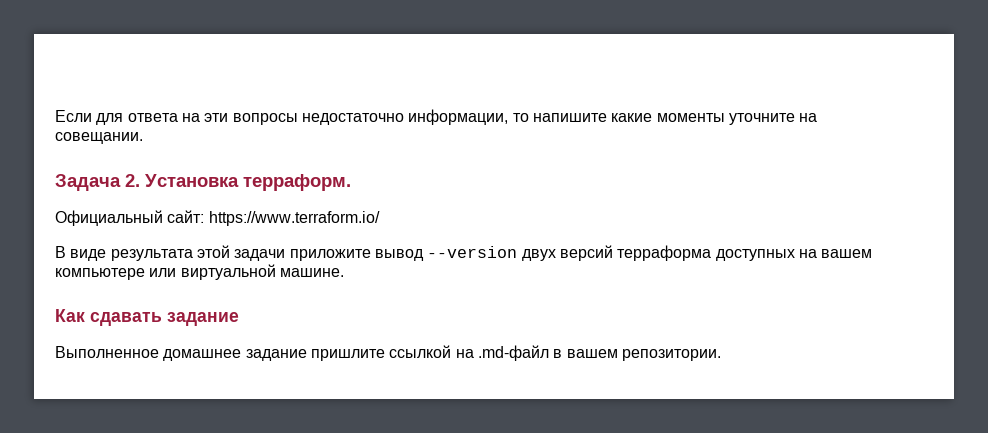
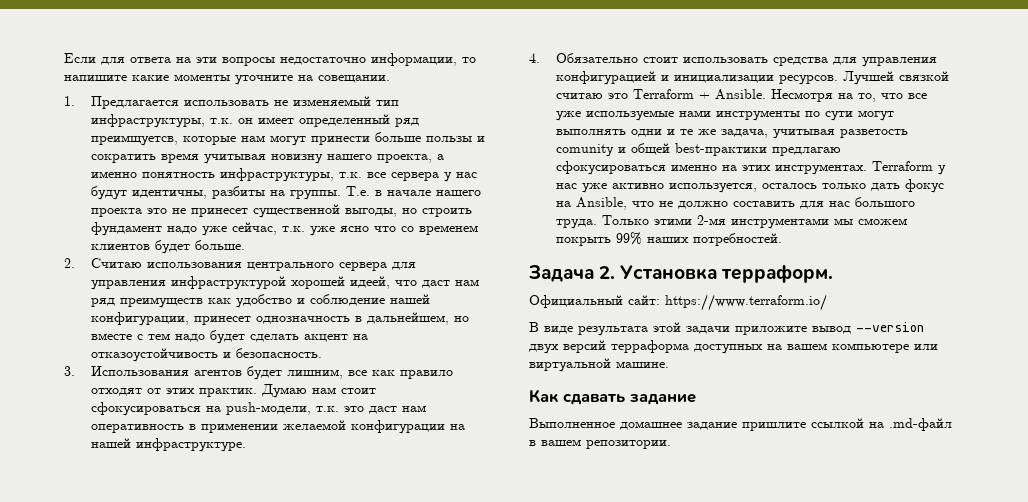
+ 1. Предлагается использовать не изменяемый тип инфраструктуры, т.к. он имеет определенный ряд преимщуетсв, которые нам могут принести больше пользы и сократить время учитывая новизну нашего проекта, а именно понятность инфраструктуры, т.к. все сервера у нас будут идентичны, разбиты на группы. Т.е. в начале нашего проекта это не принесет существенной выгоды, но строить фундамент надо уже сейчас, т.к. уже ясно что со временем клиентов будет больше.
+ 2. Считаю использования центрального сервера для управления инфраструктурой хорошей идеей, что даст нам ряд преимуществ как удобство и соблюдение нашей конфигурации, принесет однозначность в дальнейшем, но вместе с тем надо будет сделать акцент на отказоустойчивость и безопасность.
+ 3. Использования агентов будет лишним, все как правило отходят от этих практик. Думаю нам стоит сфокусироваться на push-модели, т.к. это даст нам оперативность в применении желаемой конфигурации на нашей инфраструктуре.
+ 4. Обязательно стоит использовать средства для управления конфигурацией и инициализации ресурсов. Лучшей связкой считаю это Terraform + Ansible. Несмотря на то, что все уже используемые нами инструменты по сути могут выполнять одни и те же задача, учитывая разветость comunity и общей best-практики предлагаю сфокусироваться именно на этих инструментах. Terraform у нас уже активно используется, осталось только дать фокус на Ansible, что не должно составить для нас большого труда. Только этими 2-мя инструментами мы сможем покрыть 99% наших потребностей.

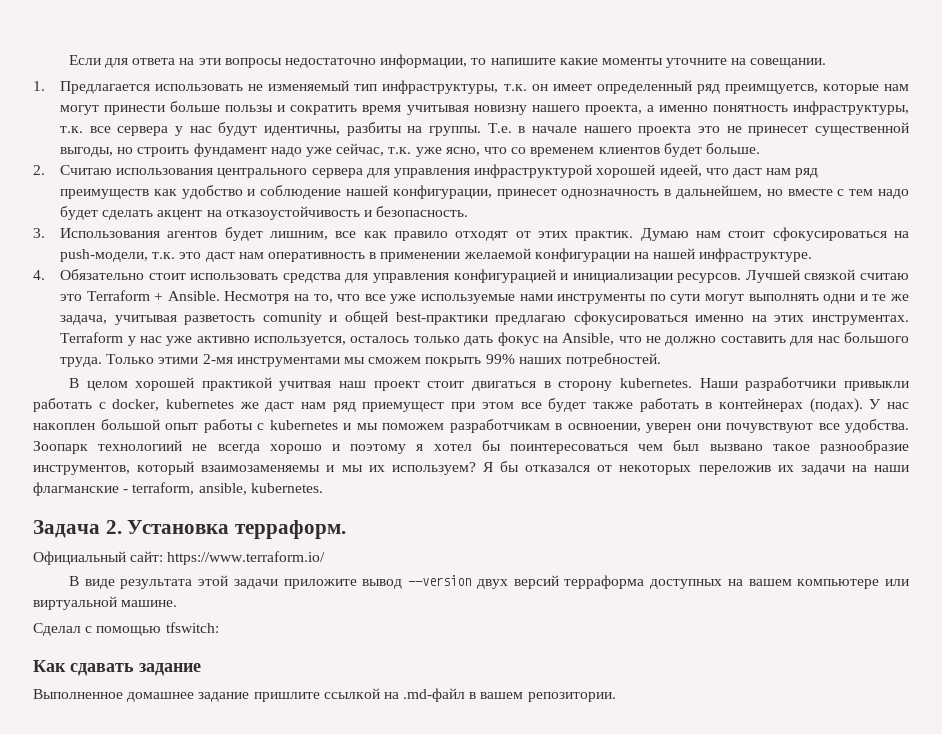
- Т.е. в начале нашего проекта это не принесет существенной выгоды, но строить фундамент надо уже сейчас, т.к. уже ясно что со временем клиентов будет больше.
+ Т.е. в начале нашего проекта это не принесет существенной выгоды, но строить фундамент надо уже сейчас, т.к. уже ясно, что со временем клиентов будет больше.
+ В целом хорошей практикой учитвая наш проект стоит двигаться в сторону kubernetes. Наши разработчики привыкли работать с docker, kubernetes же даст нам ряд приемущест при этом все будет также работать в контейнерах (подах). У нас накоплен большой опыт работы с kubernetes и мы поможем разработчикам в освноении, уверен они почувствуют все удобства. Зоопарк технологиий не всегда хорошо и поэтому я хотел бы поинтересоваться чем был вызвано такое разнообразие инструментов, который взаимозаменяемы и мы их используем? Я бы отказался от некоторых переложив их задачи на наши флагманские - terraform, ansible, kubernetes.
+ Сделал с помощью tfswitch:

